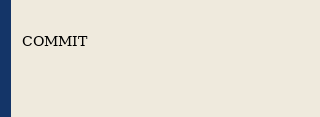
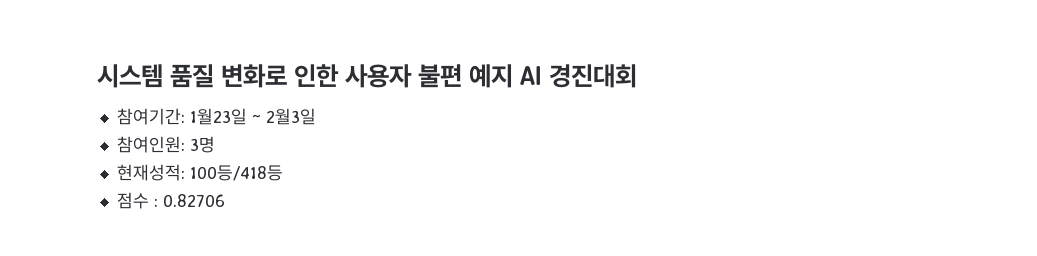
- COMMIT
+ 시스템 품질 변화로 인한 사용자 불편 예지 AI 경진대회
+ 참여기간: 1월23일 ~ 2월3일
+ 참여인원: 3명
+ 현재성적: 100등/418등
+ 점수 : 0.82706

